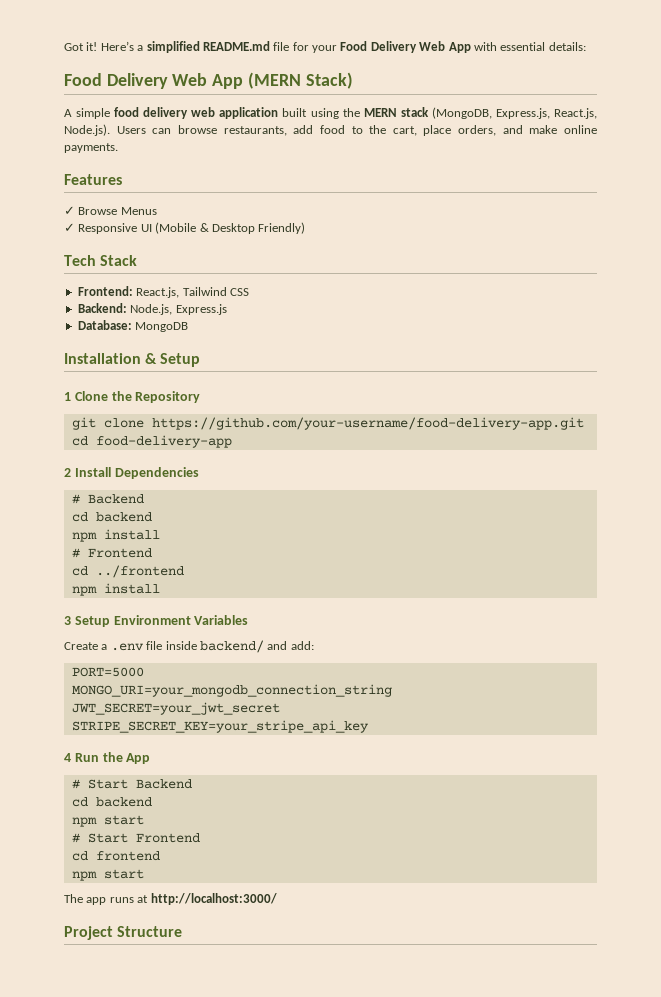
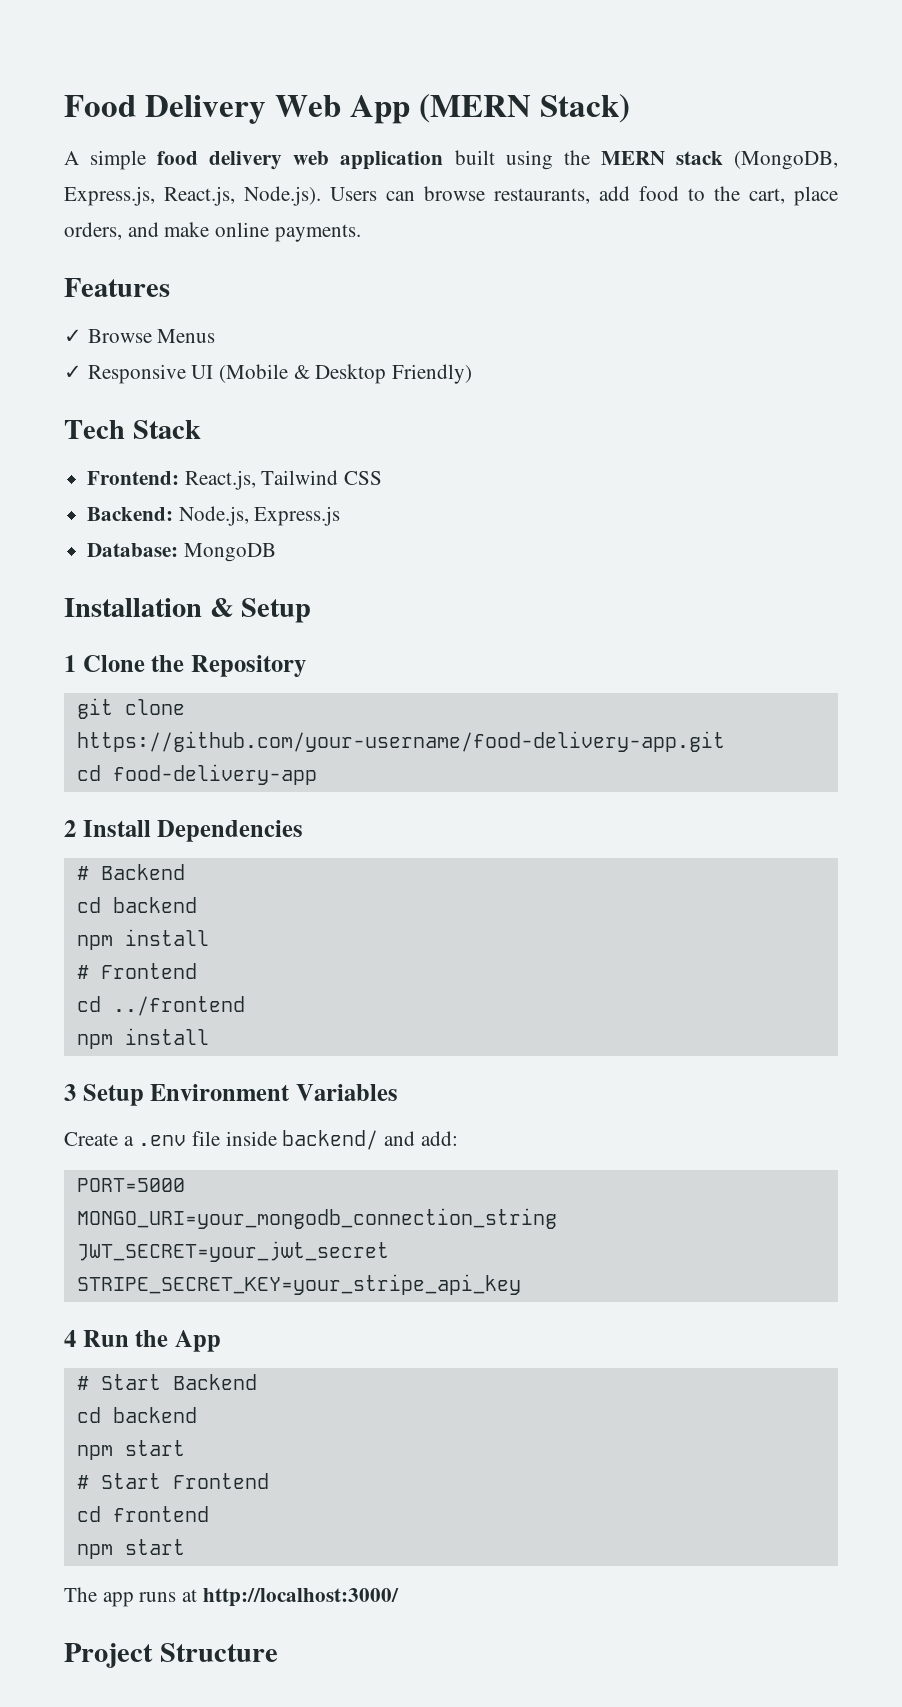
- Got it! Here’s a simplified README.md file for your Food Delivery Web App with essential details:

